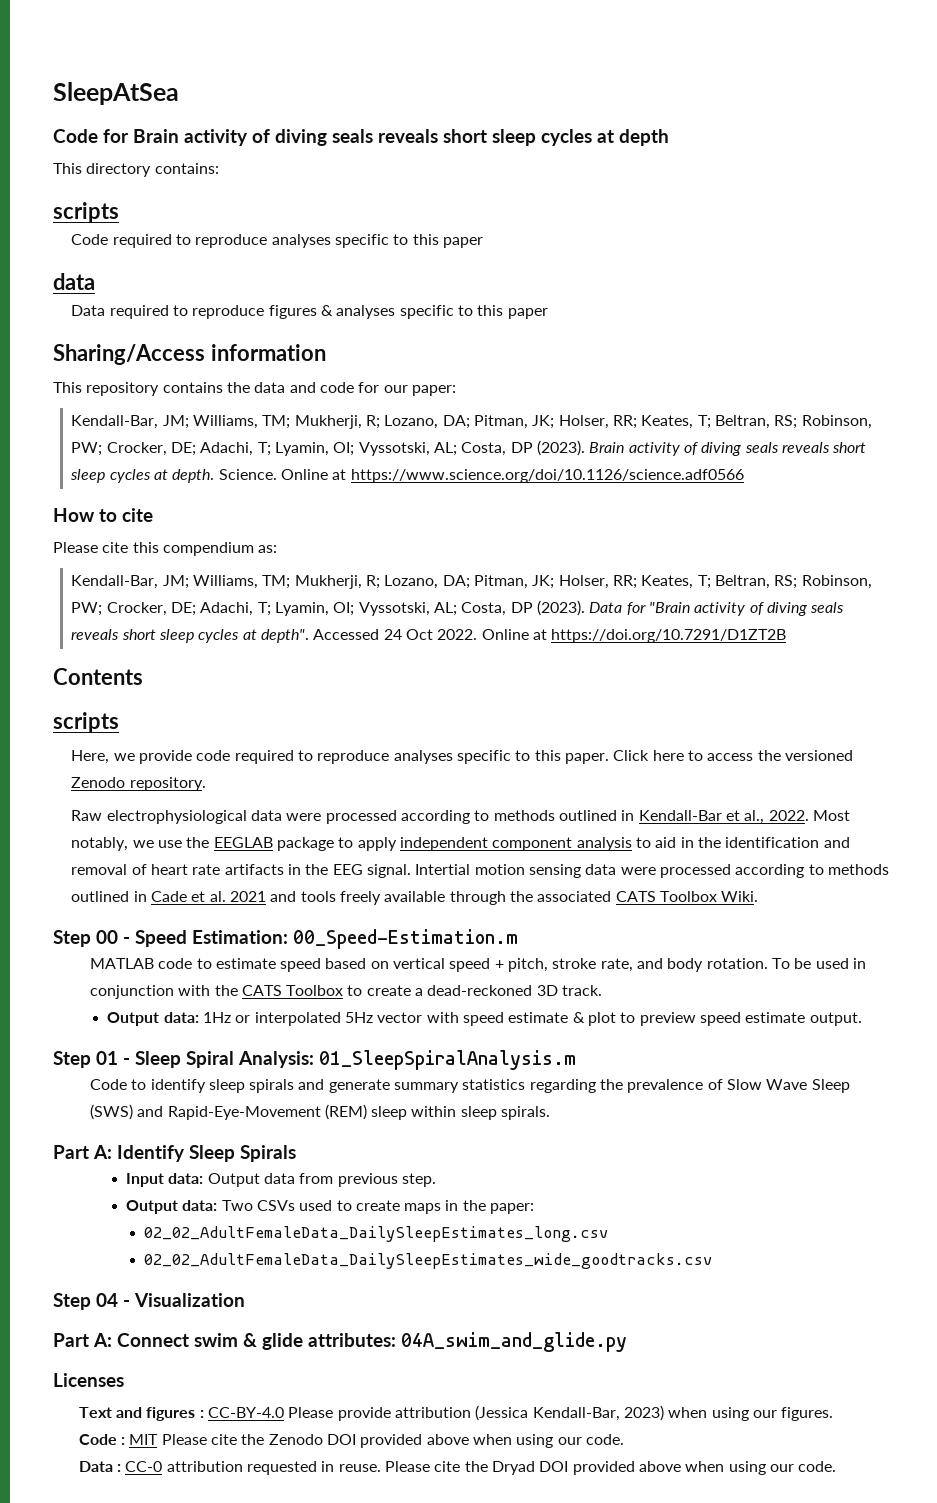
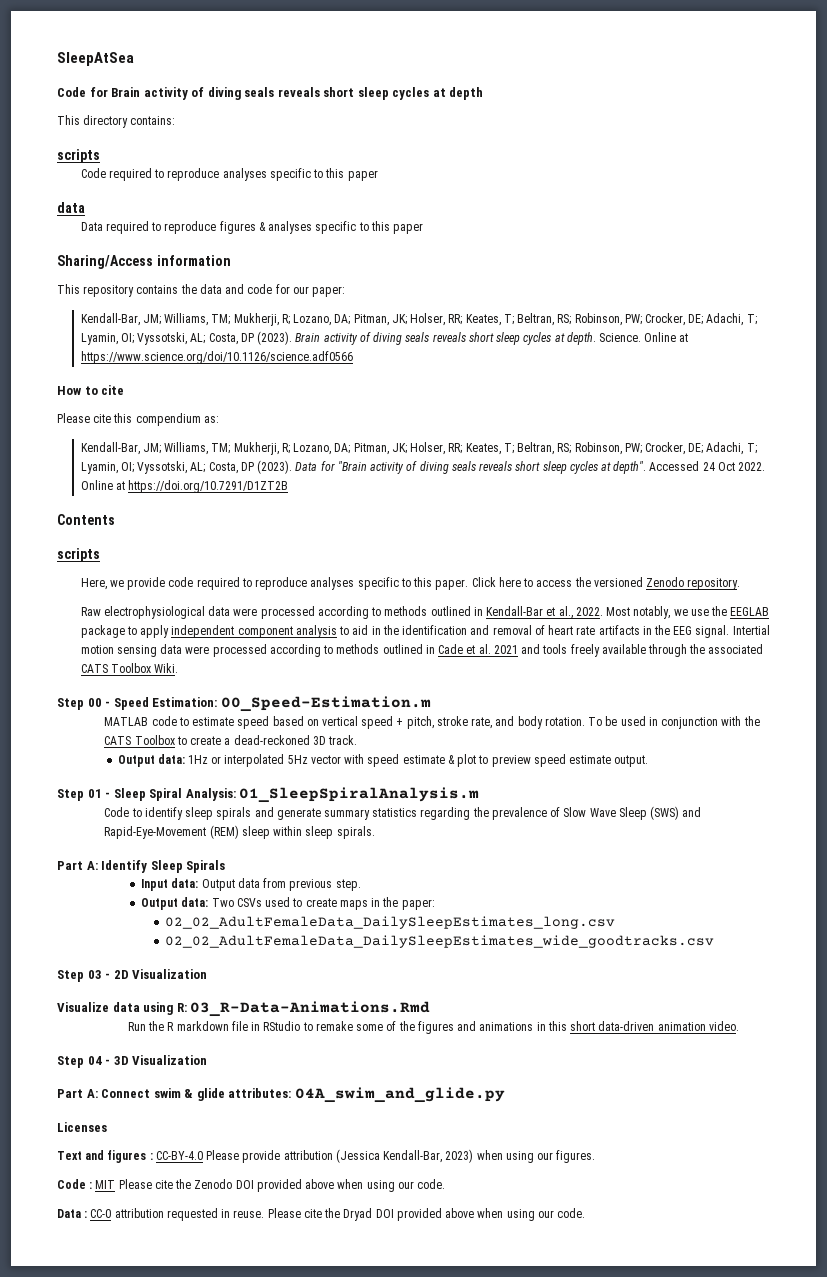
+ Step 03 - 2D Visualization
+ Visualize data using R: 03_R-Data-Animations.Rmd
+ Run the R markdown file in RStudio to remake some of the figures and animations in this short data-driven animation video.
- Step 04 - Visualization
+ Step 04 - 3D Visualization

